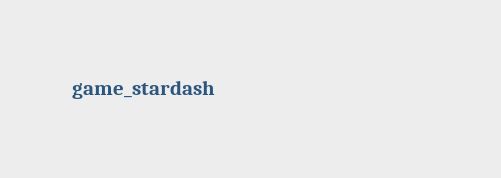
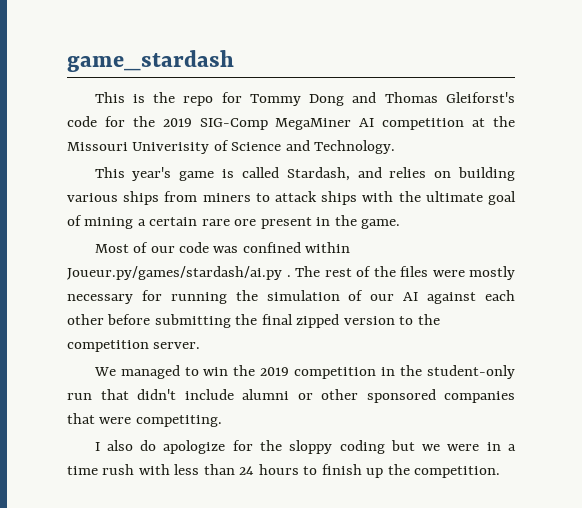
+ This is the repo for Tommy Dong and Thomas Gleiforst's code for the 2019 SIG-Comp MegaMiner AI competition at the Missouri Univerisity of Science and Technology.
+ This year's game is called Stardash, and relies on building various ships from miners to attack ships with the ultimate goal of mining a certain rare ore present in the game.
+ Most of our code was confined within Joueur.py/games/stardash/ai.py . The rest of the files were mostly necessary for running the simulation of our AI against each other before submitting the final zipped version to the competition server.
+ We managed to win the 2019 competition in the student-only run that didn't include alumni or other sponsored companies that were competiting.
+ I also do apologize for the sloppy coding but we were in a time rush with less than 24 hours to finish up the competition.

